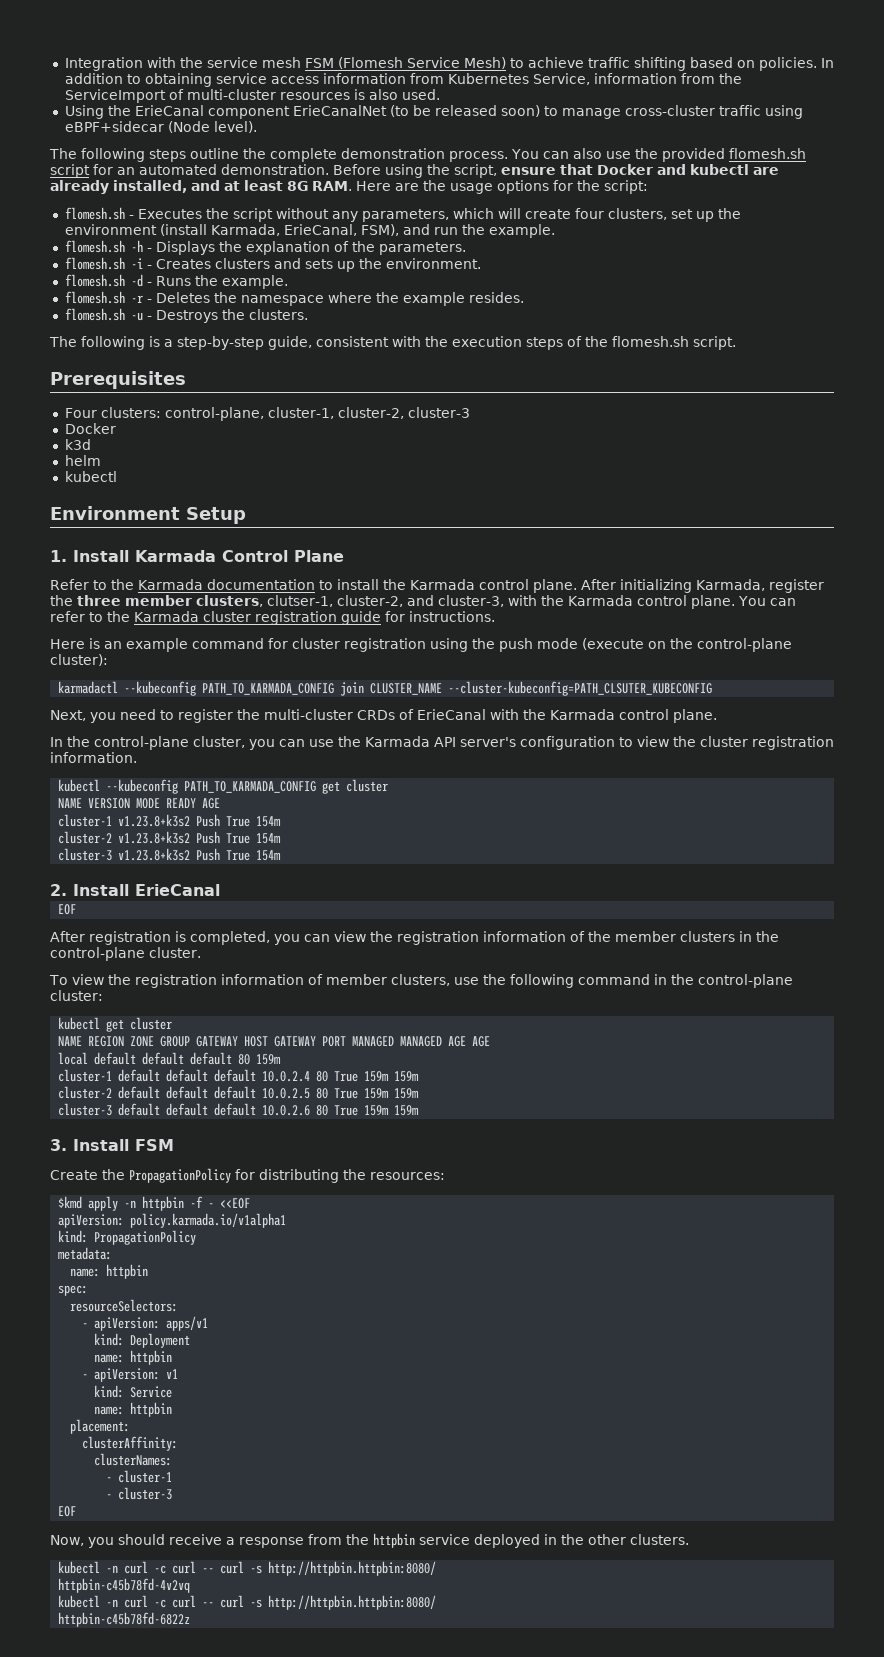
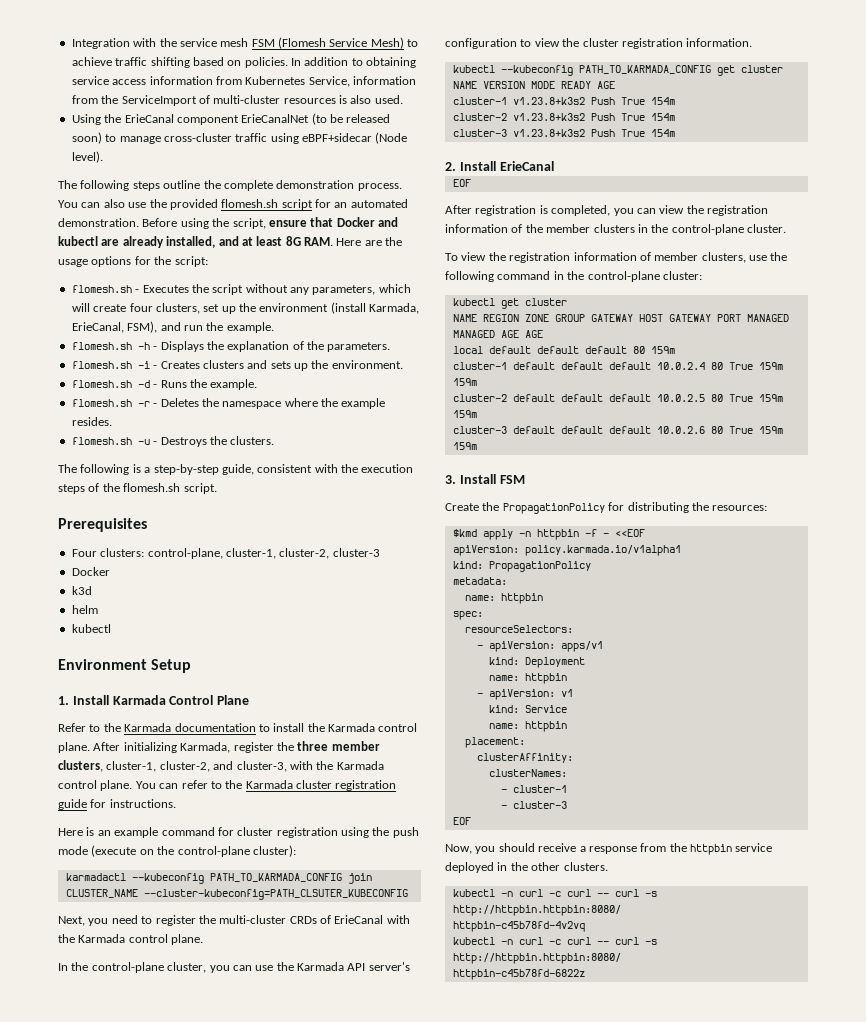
- After initializing Karmada, register the three member clusters, clutser-1, cluster-2, and cluster-3, with the Karmada control plane.
+ After initializing Karmada, register the three member clusters, cluster-1, cluster-2, and cluster-3, with the Karmada control plane.

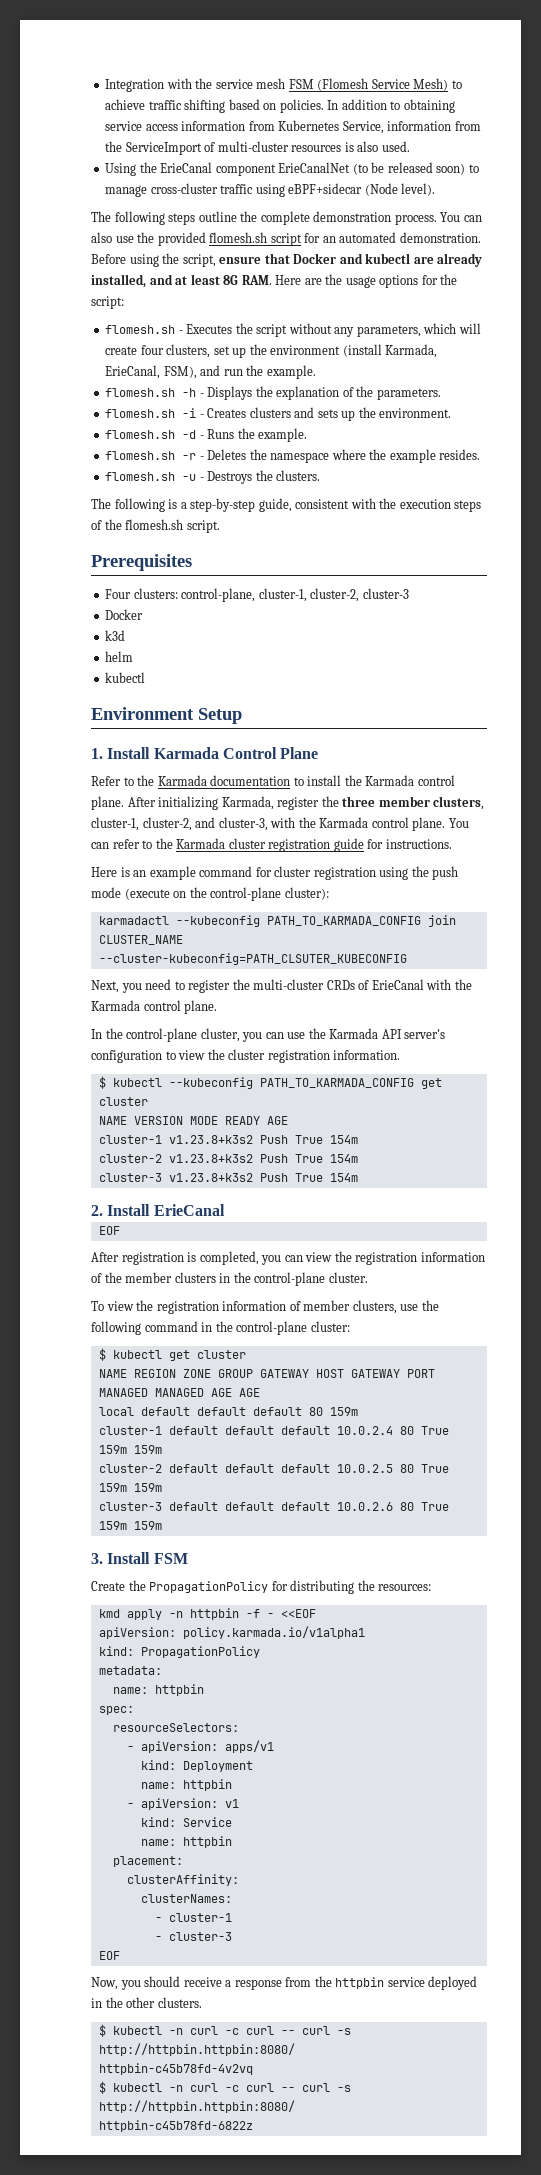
- kubectl --kubeconfig PATH_TO_KARMADA_CONFIG get cluster
+ $ kubectl --kubeconfig PATH_TO_KARMADA_CONFIG get cluster
- kubectl get cluster
+ $ kubectl get cluster
- $kmd apply -n httpbin -f - <<EOF
+ kmd apply -n httpbin -f - <<EOF
  Now, you should receive a response from the httpbin service deployed in the other clusters.
- kubectl -n curl -c curl -- curl -s http://httpbin.httpbin:8080/
+ $ kubectl -n curl -c curl -- curl -s http://httpbin.httpbin:8080/
  httpbin-c45b78fd-4v2vq
- kubectl -n curl -c curl -- curl -s http://httpbin.httpbin:8080/
+ $ kubectl -n curl -c curl -- curl -s http://httpbin.httpbin:8080/

